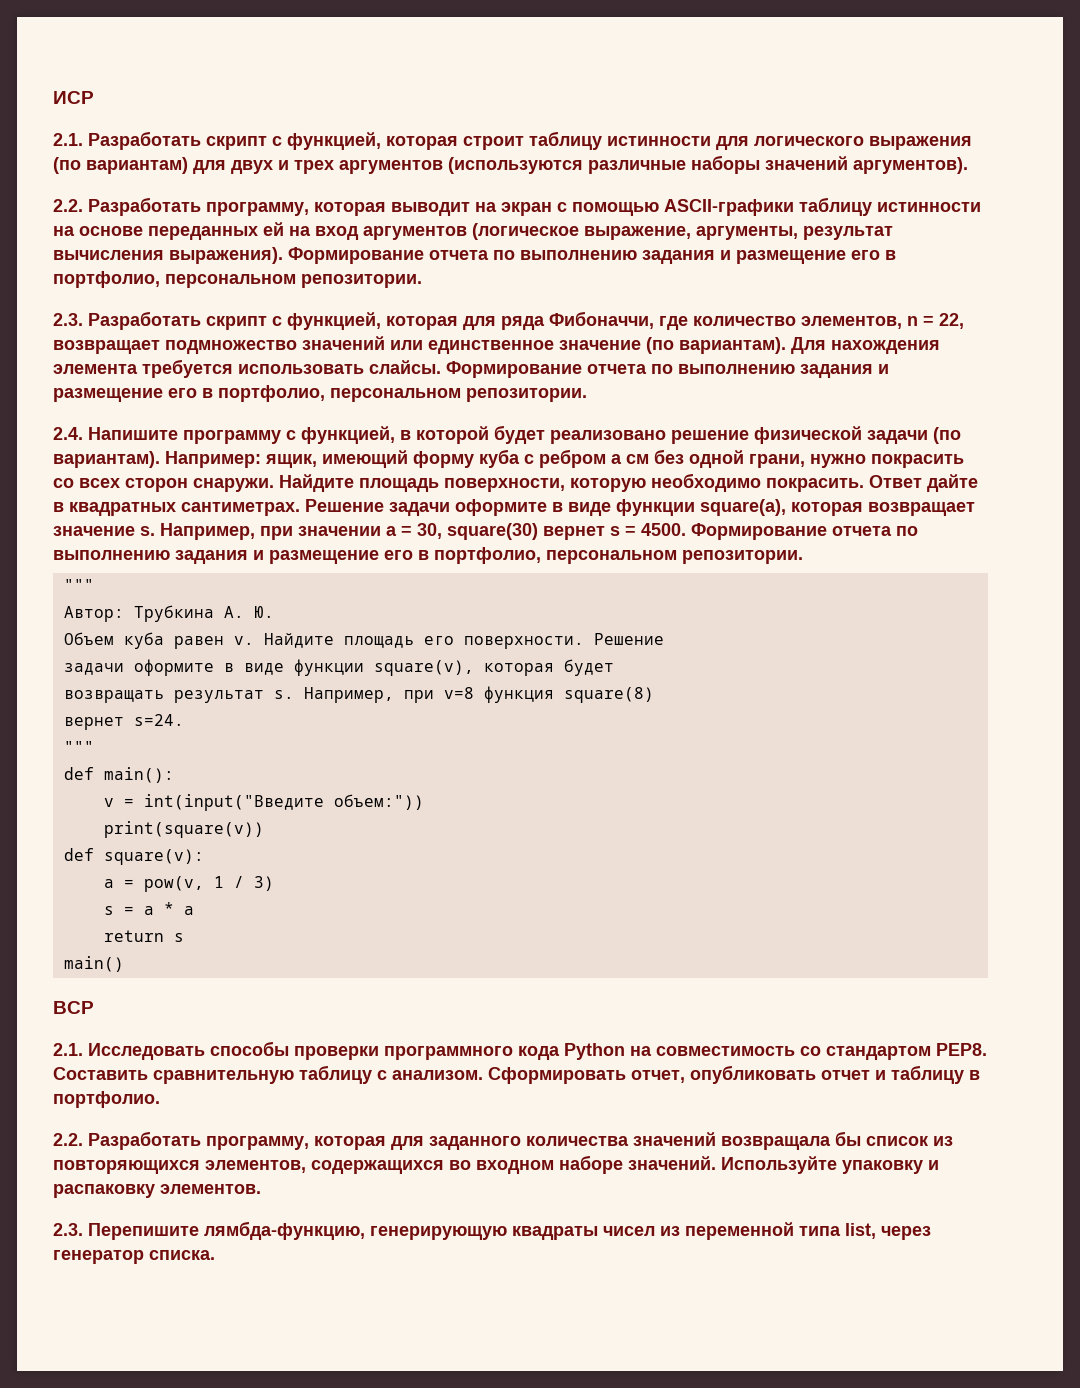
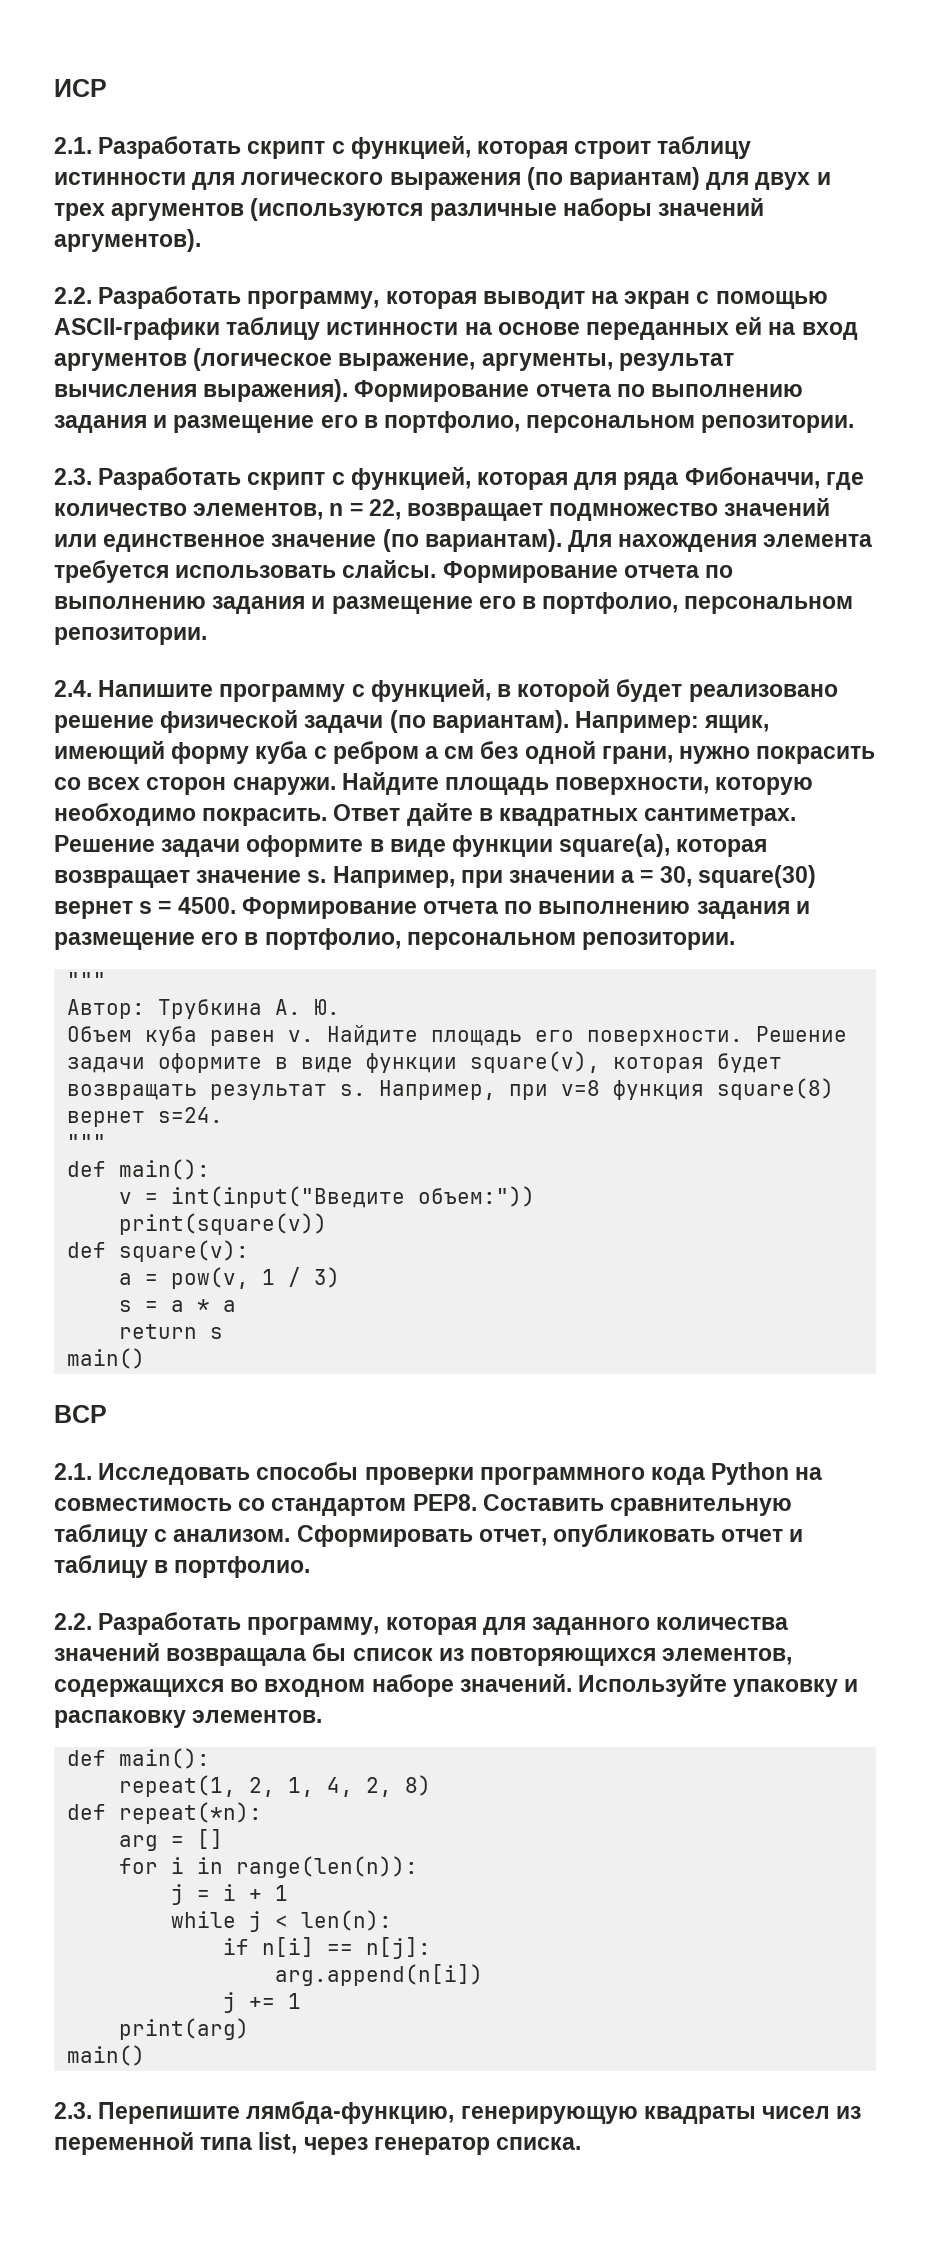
  Используйте упаковку и распаковку элементов.
+ def main():
+ repeat(1, 2, 1, 4, 2, 8)
+ def repeat(*n):
+ arg = []
+ for i in range(len(n)):
+ j = i + 1
+ while j < len(n):
+ if n[i] == n[j]:
+ arg.append(n[i])
+ j += 1
+ print(arg)
+ main()

